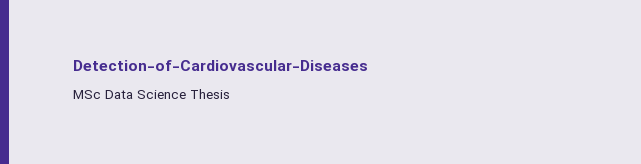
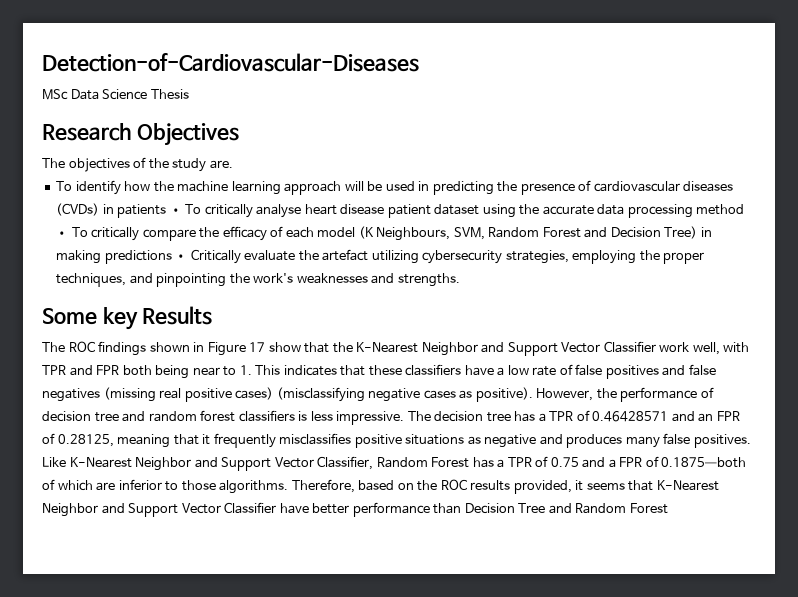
+ Research Objectives
+ The objectives of the study are.
+ To identify how the machine learning approach will be used in predicting the presence of cardiovascular diseases (CVDs) in patients • To critically analyse heart disease patient dataset using the accurate data processing method • To critically compare the efficacy of each model (K Neighbours, SVM, Random Forest and Decision Tree) in making predictions • Critically evaluate the artefact utilizing cybersecurity strategies, employing the proper techniques, and pinpointing the work's weaknesses and strengths.
+ Some key Results
+ The ROC findings shown in Figure 17 show that the K-Nearest Neighbor and Support Vector Classifier work well, with TPR and FPR both being near to 1. This indicates that these classifiers have a low rate of false positives and false negatives (missing real positive cases) (misclassifying negative cases as positive). However, the performance of decision tree and random forest classifiers is less impressive. The decision tree has a TPR of 0.46428571 and an FPR of 0.28125, meaning that it frequently misclassifies positive situations as negative and produces many false positives. Like K-Nearest Neighbor and Support Vector Classifier, Random Forest has a TPR of 0.75 and a FPR of 0.1875—both of which are inferior to those algorithms. Therefore, based on the ROC results provided, it seems that K-Nearest Neighbor and Support Vector Classifier have better performance than Decision Tree and Random Forest

